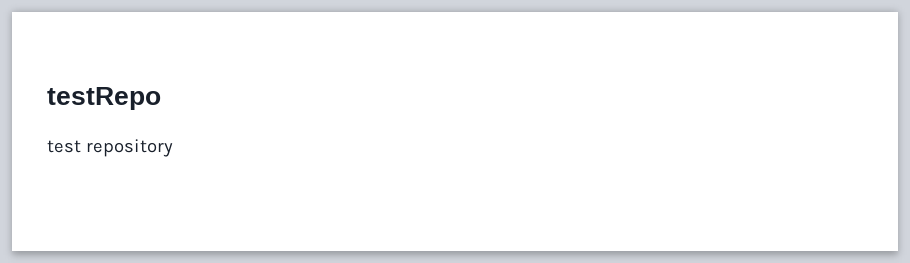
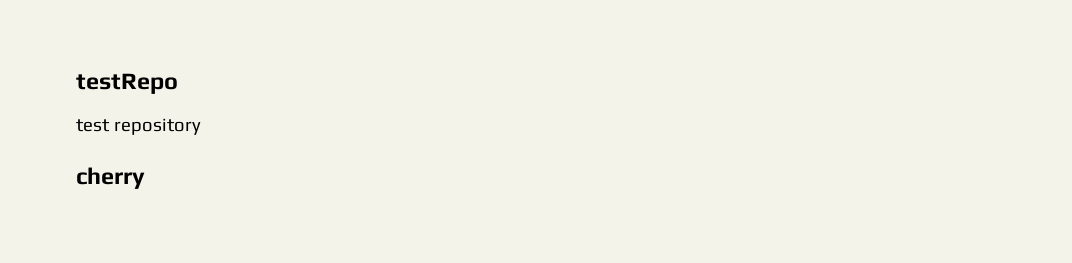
+ cherry

